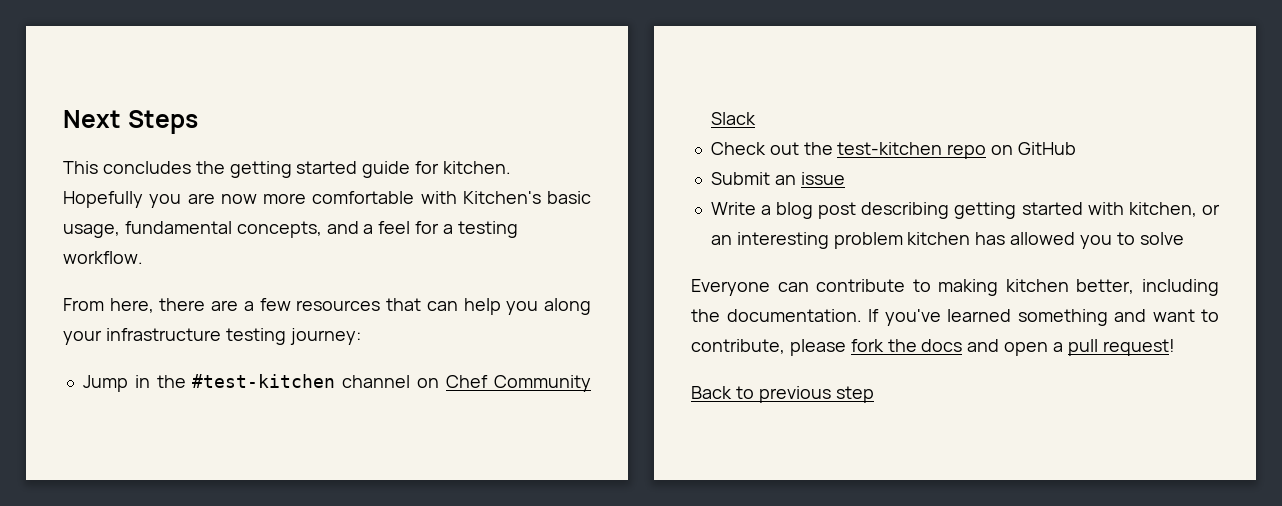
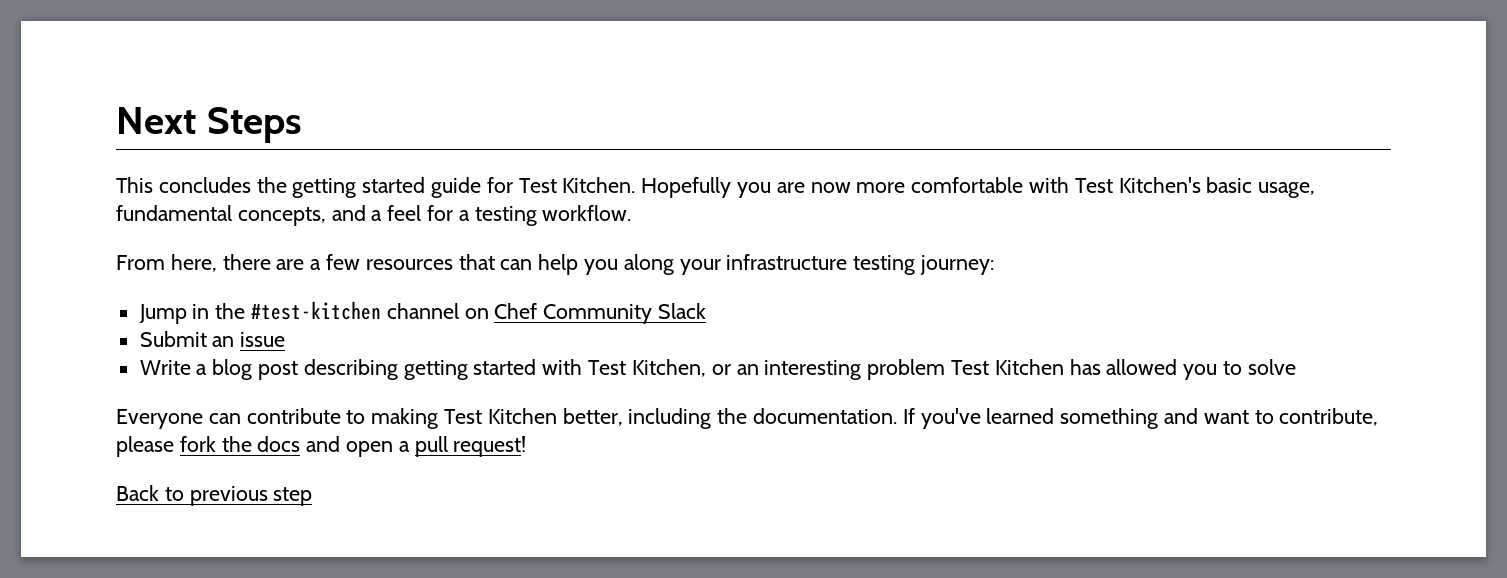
- This concludes the getting started guide for kitchen.
+ This concludes the getting started guide for Test Kitchen.
- Hopefully you are now more comfortable with Kitchen's basic usage, fundamental concepts, and a feel for a testing workflow.
+ Hopefully you are now more comfortable with Test Kitchen's basic usage, fundamental concepts, and a feel for a testing workflow.
- Check out the test-kitchen repo on GitHub
- Write a blog post describing getting started with kitchen, or an interesting problem kitchen has allowed you to solve
+ Write a blog post describing getting started with Test Kitchen, or an interesting problem Test Kitchen has allowed you to solve
- Everyone can contribute to making kitchen better, including the documentation.
+ Everyone can contribute to making Test Kitchen better, including the documentation.

